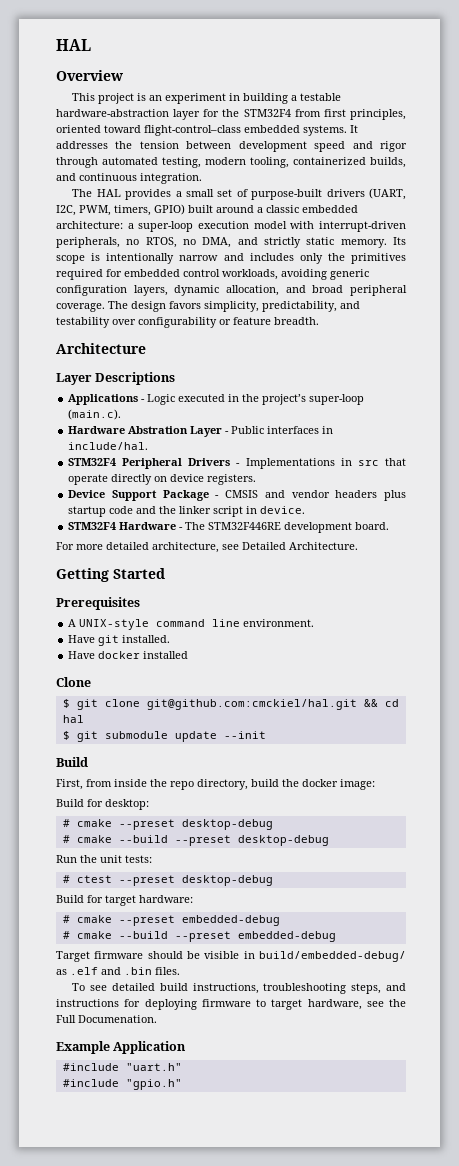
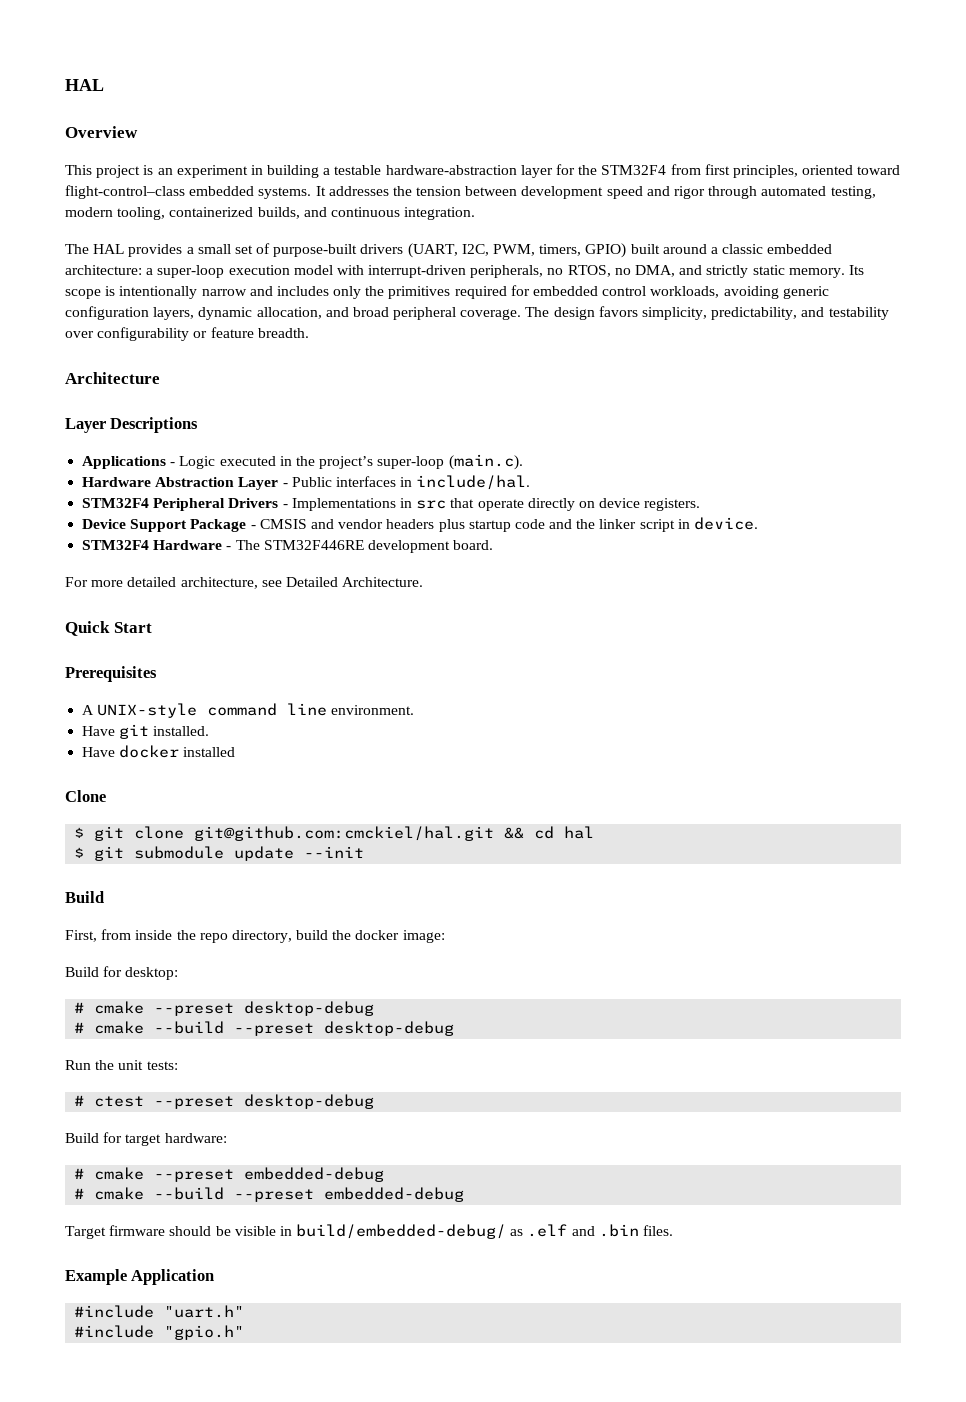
- Hardware Abstration Layer - Public interfaces in include/hal.
+ Hardware Abstraction Layer - Public interfaces in include/hal.
- Getting Started
+ Quick Start
- To see detailed build instructions, troubleshooting steps, and instructions for deploying firmware to target hardware, see the Full Documenation.

